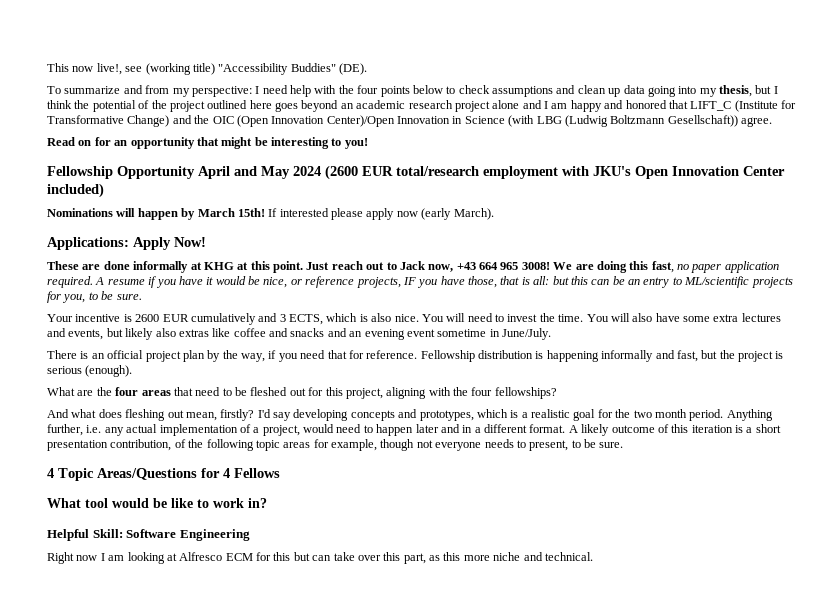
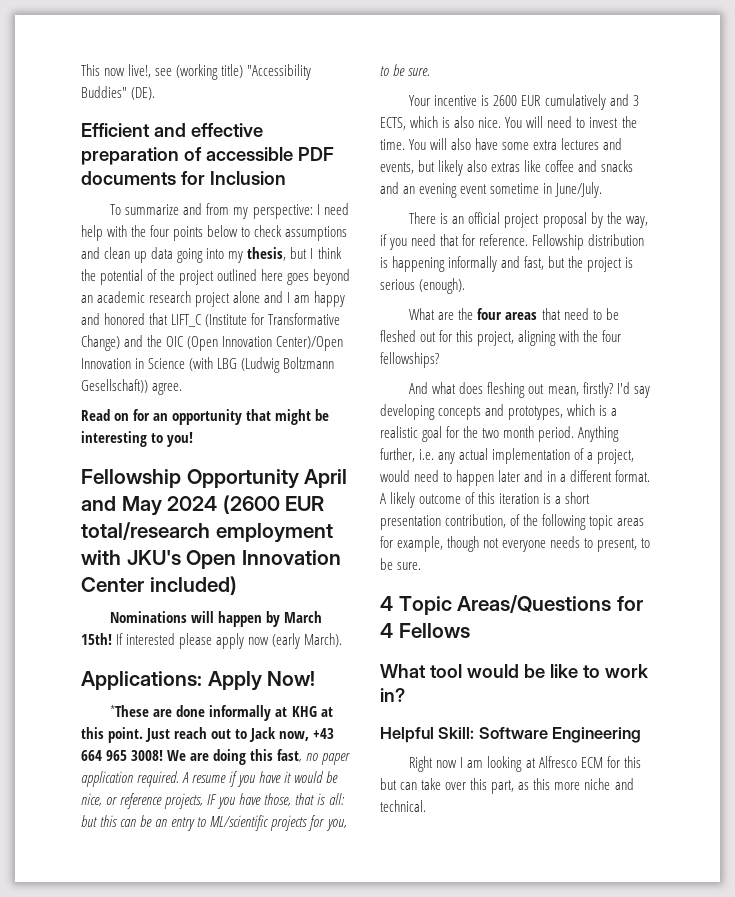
+ Efficient and effective preparation of accessible PDF documents for Inclusion
- These are done informally at KHG at this point.
+ *These are done informally at KHG at this point.
- There is an official project plan by the way, if you need that for reference.
+ There is an official project proposal by the way, if you need that for reference.

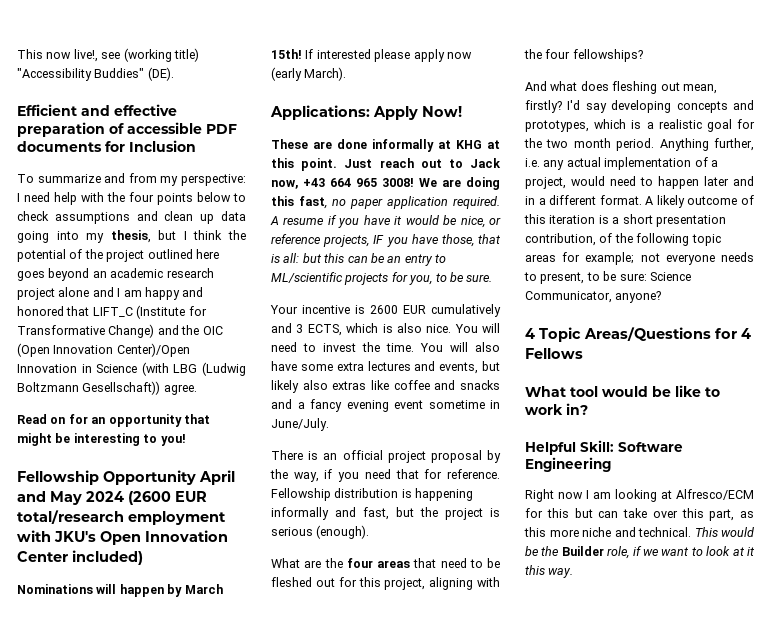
- *These are done informally at KHG at this point.
+ These are done informally at KHG at this point.
- You will also have some extra lectures and events, but likely also extras like coffee and snacks and an evening event sometime in June/July.
+ You will also have some extra lectures and events, but likely also extras like coffee and snacks and a fancy evening event sometime in June/July.
- A likely outcome of this iteration is a short presentation contribution, of the following topic areas for example, though not everyone needs to present, to be sure.
+ A likely outcome of this iteration is a short presentation contribution, of the following topic areas for example; not everyone needs to present, to be sure: Science Communicator, anyone?
- Right now I am looking at Alfresco ECM for this but can take over this part, as this more niche and technical.
+ Right now I am looking at Alfresco/ECM for this but can take over this part, as this more niche and technical.
+ This would be the Builder role, if we want to look at it this way.

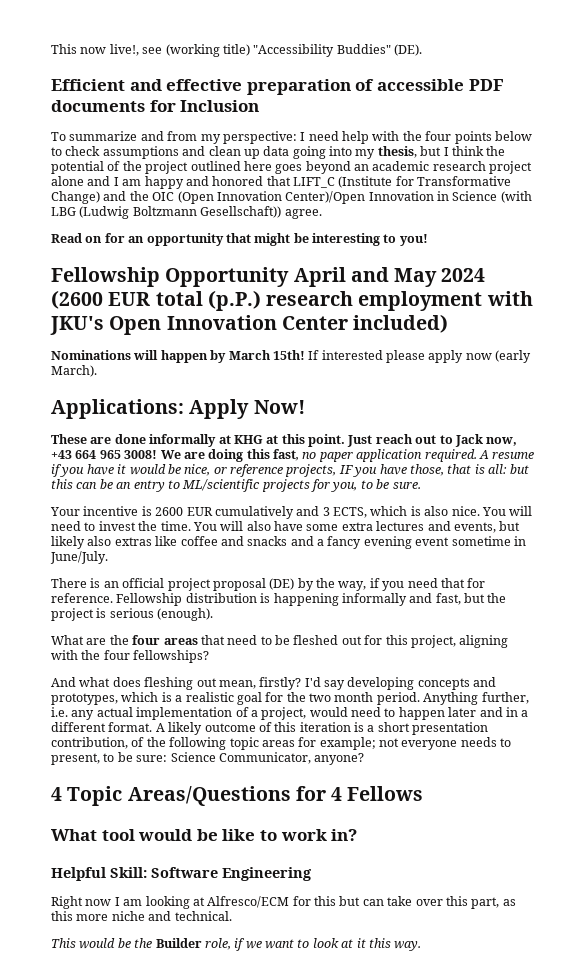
- Fellowship Opportunity April and May 2024 (2600 EUR total/research employment with JKU's Open Innovation Center included)
+ Fellowship Opportunity April and May 2024 (2600 EUR total (p.P.) research employment with JKU's Open Innovation Center included)
- There is an official project proposal by the way, if you need that for reference.
+ There is an official project proposal (DE) by the way, if you need that for reference.
- Right now I am looking at Alfresco/ECM for this but can take over this part, as this more niche and technical. This would be the Builder role, if we want to look at it this way.
+ Right now I am looking at Alfresco/ECM for this but can take over this part, as this more niche and technical.
+ This would be the Builder role, if we want to look at it this way.

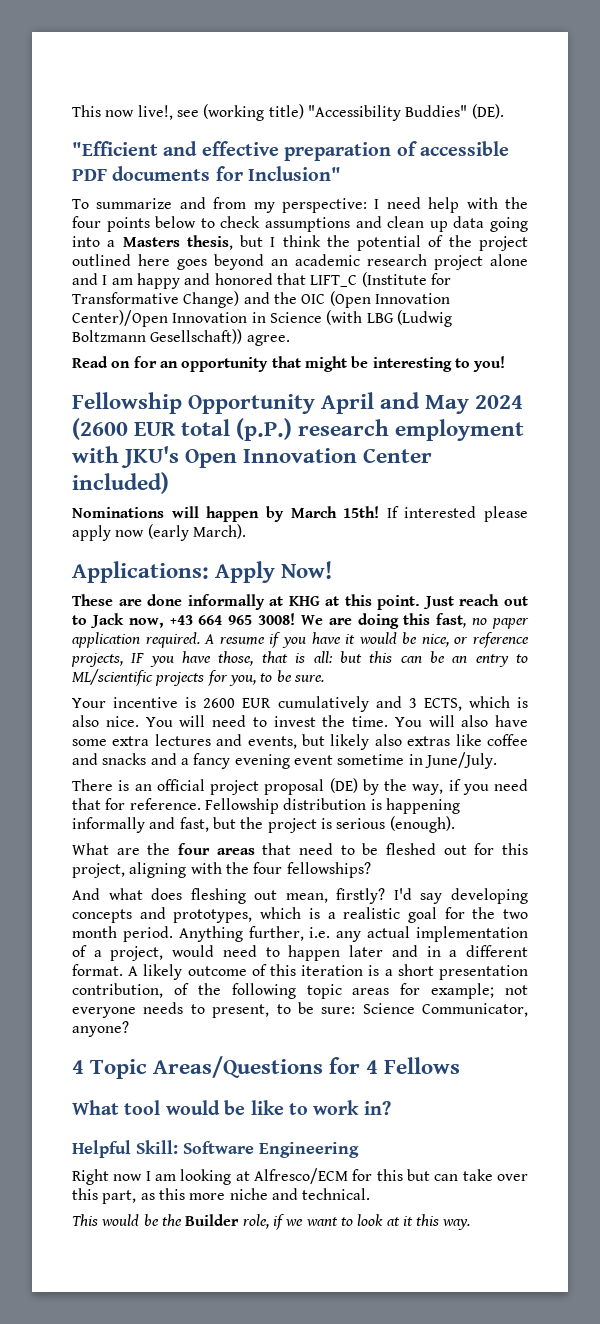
- Efficient and effective preparation of accessible PDF documents for Inclusion
+ "Efficient and effective preparation of accessible PDF documents for Inclusion"
- I need help with the four points below to check assumptions and clean up data going into my thesis, but I think the potential of the project outlined here goes beyond an academic research project alone and I am happy and honored that LIFT_C (Institute for Transformative Change) and the OIC (Open Innovation Center)/Open Innovation in Science (with LBG (Ludwig Boltzmann Gesellschaft)) agree.
+ I need help with the four points below to check assumptions and clean up data going into a Masters thesis, but I think the potential of the project outlined here goes beyond an academic research project alone and I am happy and honored that LIFT_C (Institute for Transformative Change) and the OIC (Open Innovation Center)/Open Innovation in Science (with LBG (Ludwig Boltzmann Gesellschaft)) agree.

